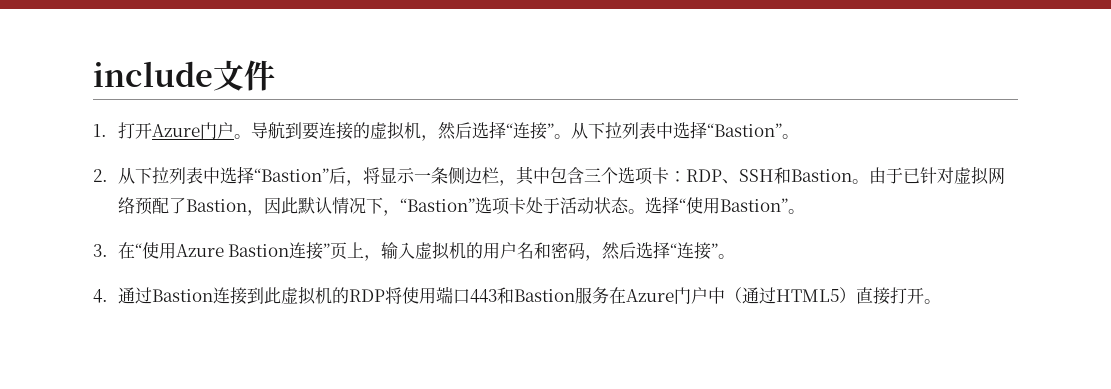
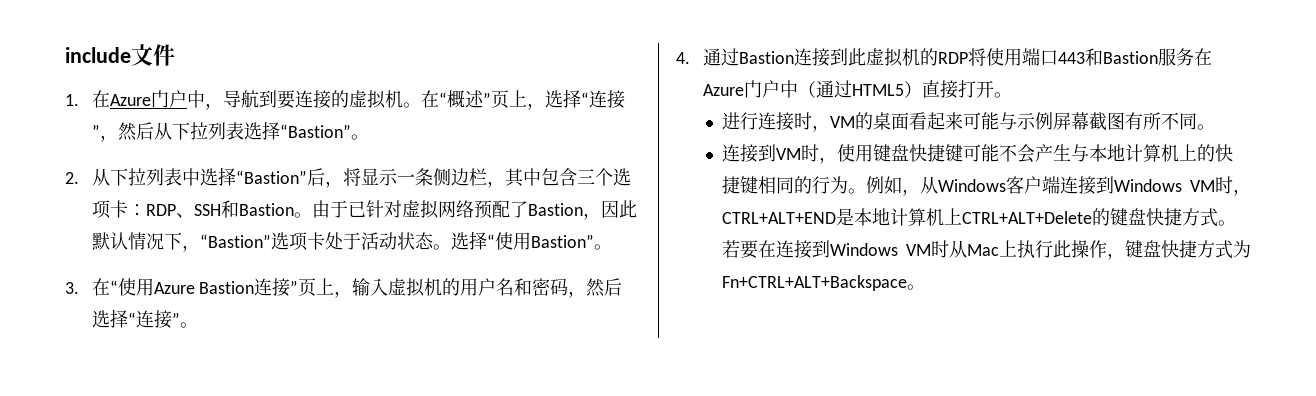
- 1.打开Azure门户。导航到要连接的虚拟机，然后选择“连接”。从下拉列表中选择“Bastion”。
+ 1.在Azure门户中，导航到要连接的虚拟机。在“概述”页上，选择“连接”，然后从下拉列表选择“Bastion”。
+ 进行连接时，VM的桌面看起来可能与示例屏幕截图有所不同。
+ 连接到VM时，使用键盘快捷键可能不会产生与本地计算机上的快捷键相同的行为。例如，从Windows客户端连接到Windows VM时，CTRL+ALT+END是本地计算机上CTRL+ALT+Delete的键盘快捷方式。若要在连接到Windows VM时从Mac上执行此操作，键盘快捷方式为Fn+CTRL+ALT+Backspace。

